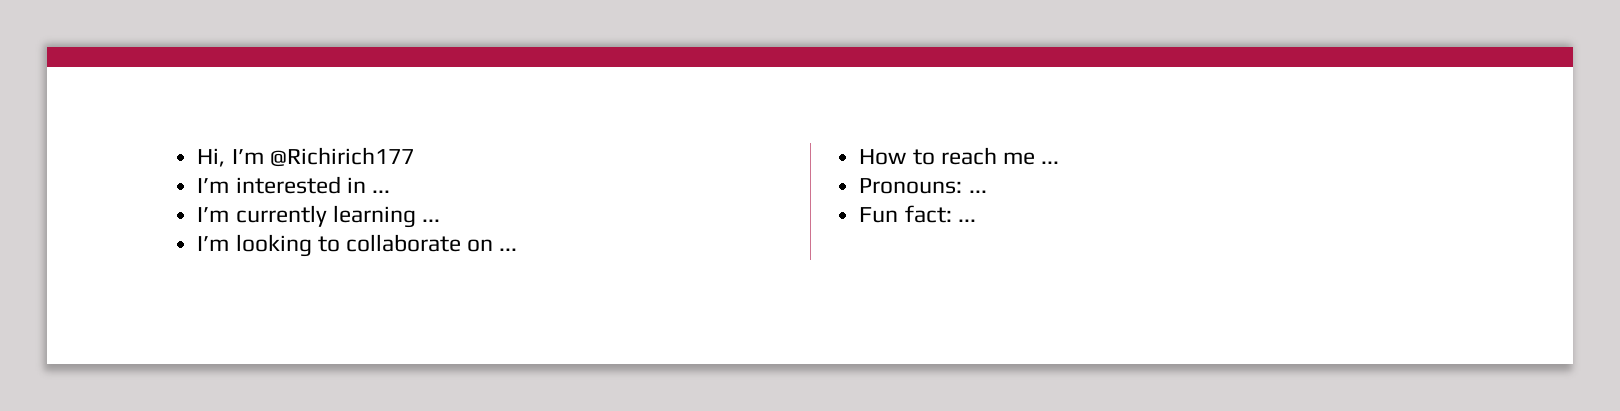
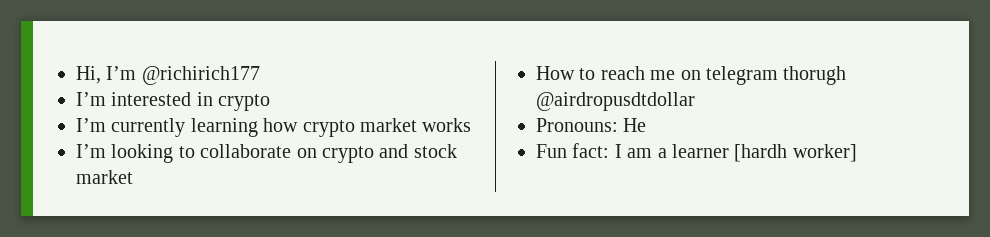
- Hi, I’m @Richirich177
+ Hi, I’m @richirich177
- I’m interested in ...
+ I’m interested in crypto
- I’m currently learning ...
+ I’m currently learning how crypto market works
- I’m looking to collaborate on ...
+ I’m looking to collaborate on crypto and stock market
- How to reach me ...
+ How to reach me on telegram thorugh @airdropusdtdollar
- Pronouns: ...
+ Pronouns: He
- Fun fact: ...
+ Fun fact: I am a learner [hardh worker]

